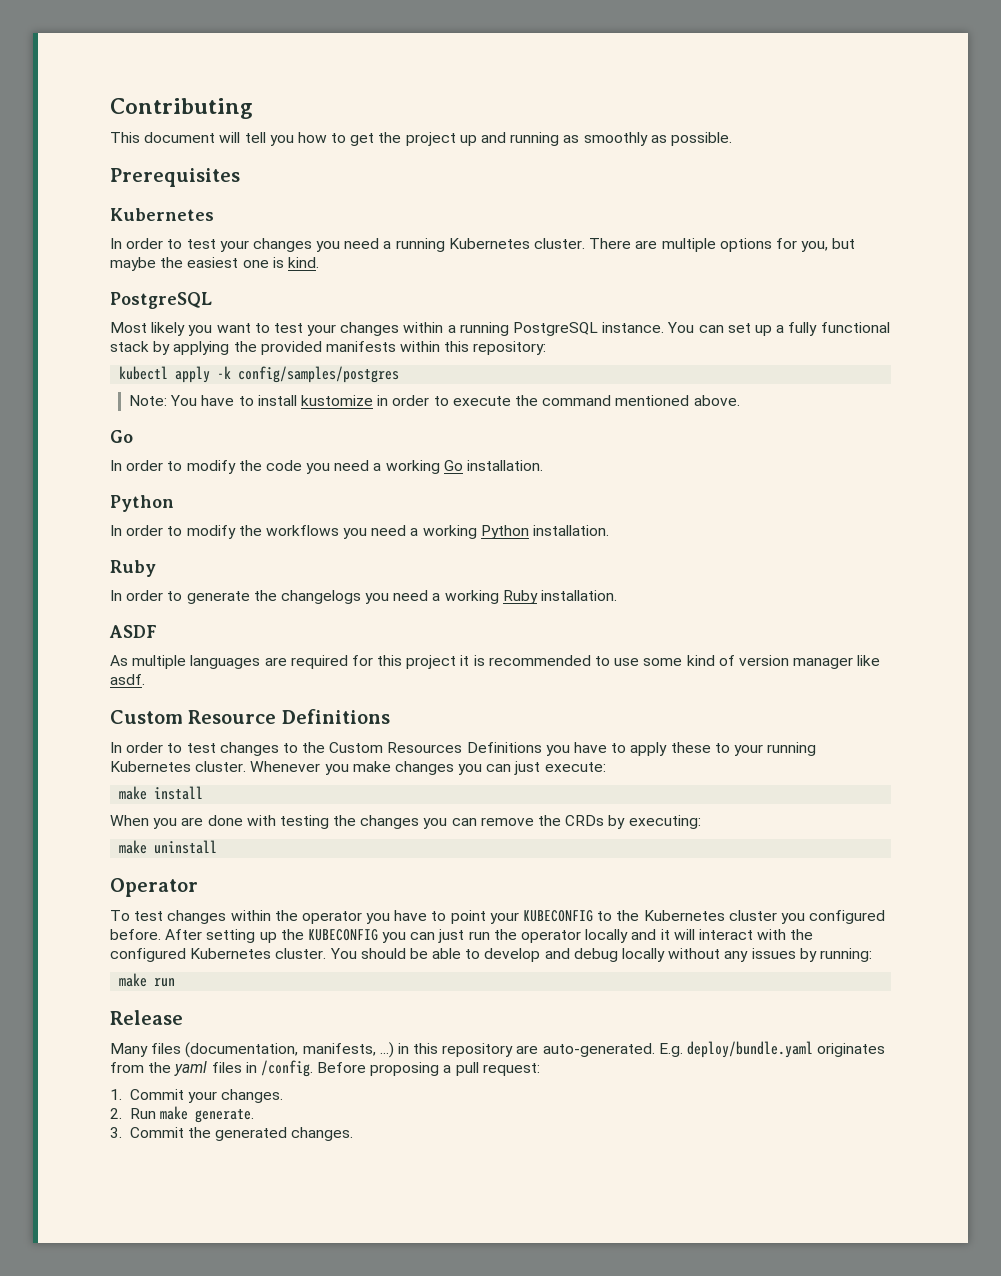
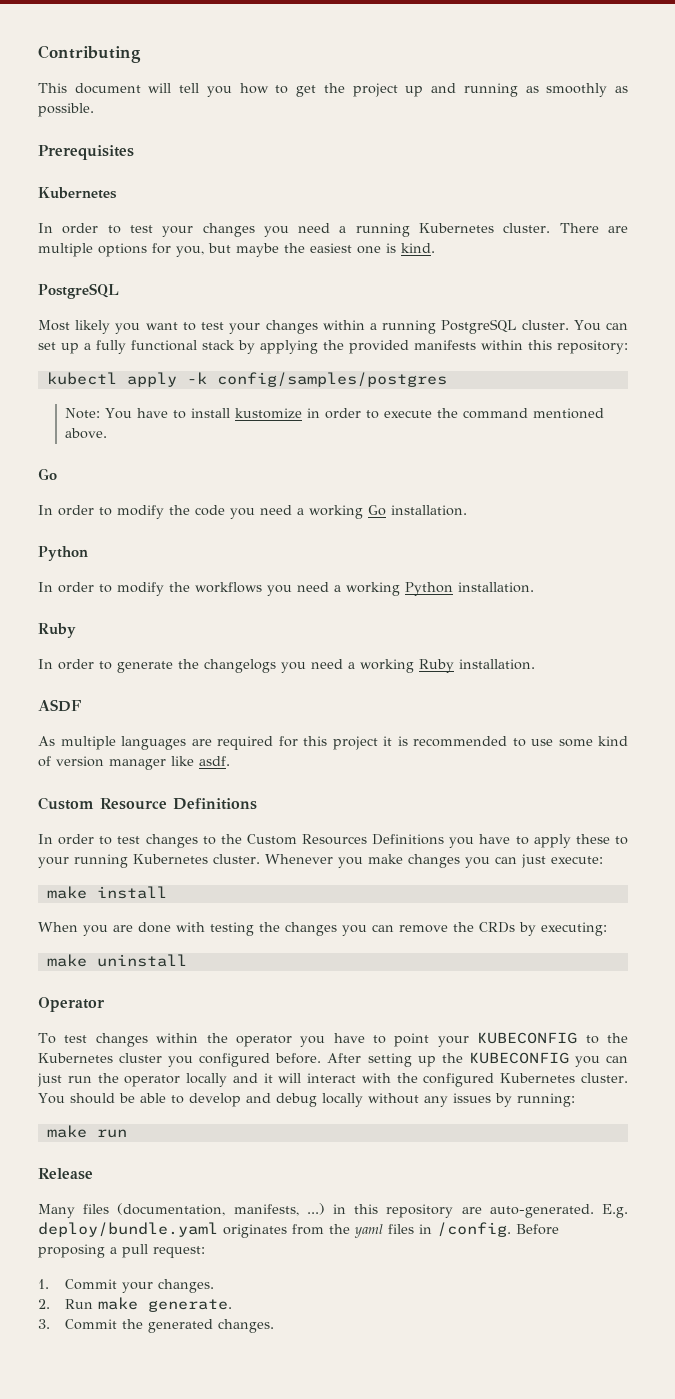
- Most likely you want to test your changes within a running PostgreSQL instance.
+ Most likely you want to test your changes within a running PostgreSQL cluster.

